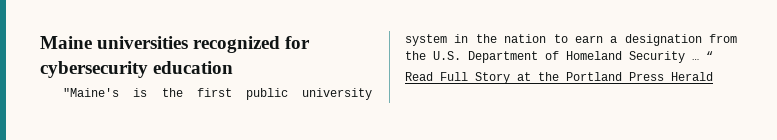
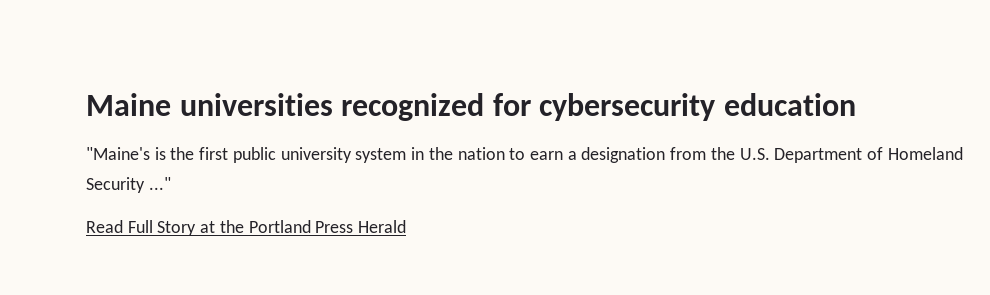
- "Maine's is the first public university system in the nation to earn a designation from the U.S. Department of Homeland Security … “
+ "Maine's is the first public university system in the nation to earn a designation from the U.S. Department of Homeland Security ..."

